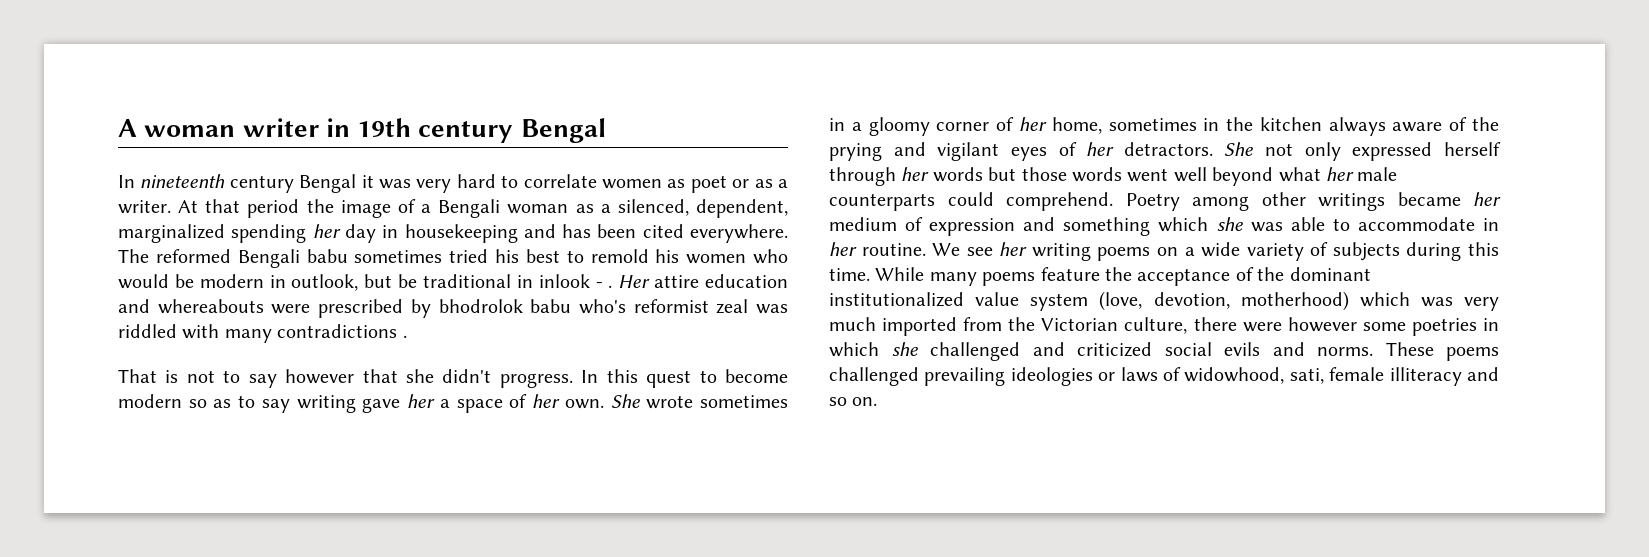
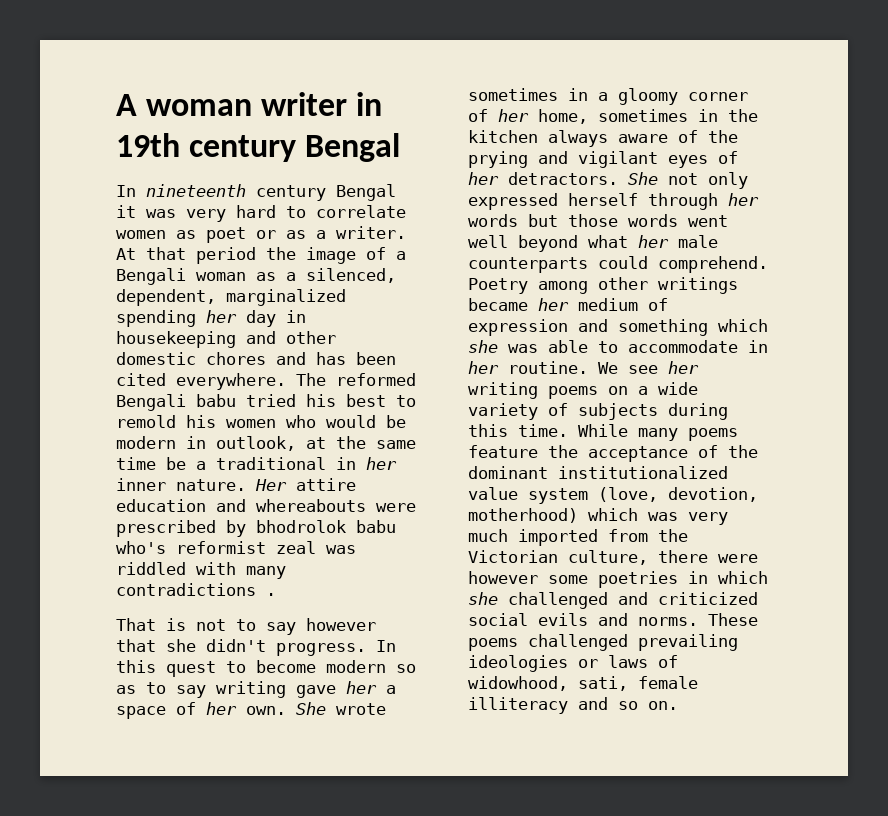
- At that period the image of a Bengali woman as a silenced, dependent, marginalized spending her day in housekeeping and has been cited everywhere.
+ At that period the image of a Bengali woman as a silenced, dependent, marginalized spending her day in housekeeping and other domestic chores and has been cited everywhere.
- The reformed Bengali babu sometimes tried his best to remold his women who would be modern in outlook, but be traditional in inlook - .
+ The reformed Bengali babu tried his best to remold his women who would be modern in outlook, at the same time be a traditional in her inner nature.

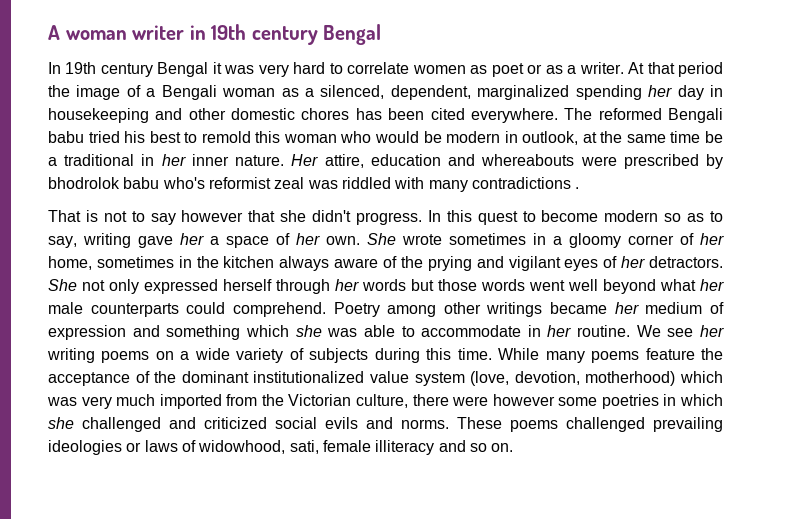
- In nineteenth century Bengal it was very hard to correlate women as poet or as a writer.
+ In 19th century Bengal it was very hard to correlate women as poet or as a writer.
- At that period the image of a Bengali woman as a silenced, dependent, marginalized spending her day in housekeeping and other domestic chores and has been cited everywhere.
+ At that period the image of a Bengali woman as a silenced, dependent, marginalized spending her day in housekeeping and other domestic chores has been cited everywhere.
- The reformed Bengali babu tried his best to remold his women who would be modern in outlook, at the same time be a traditional in her inner nature.
+ The reformed Bengali babu tried his best to remold this woman who would be modern in outlook, at the same time be a traditional in her inner nature.
- Her attire education and whereabouts were prescribed by bhodrolok babu who's reformist zeal was riddled with many contradictions .
+ Her attire, education and whereabouts were prescribed by bhodrolok babu who's reformist zeal was riddled with many contradictions .
- In this quest to become modern so as to say writing gave her a space of her own.
+ In this quest to become modern so as to say, writing gave her a space of her own.

